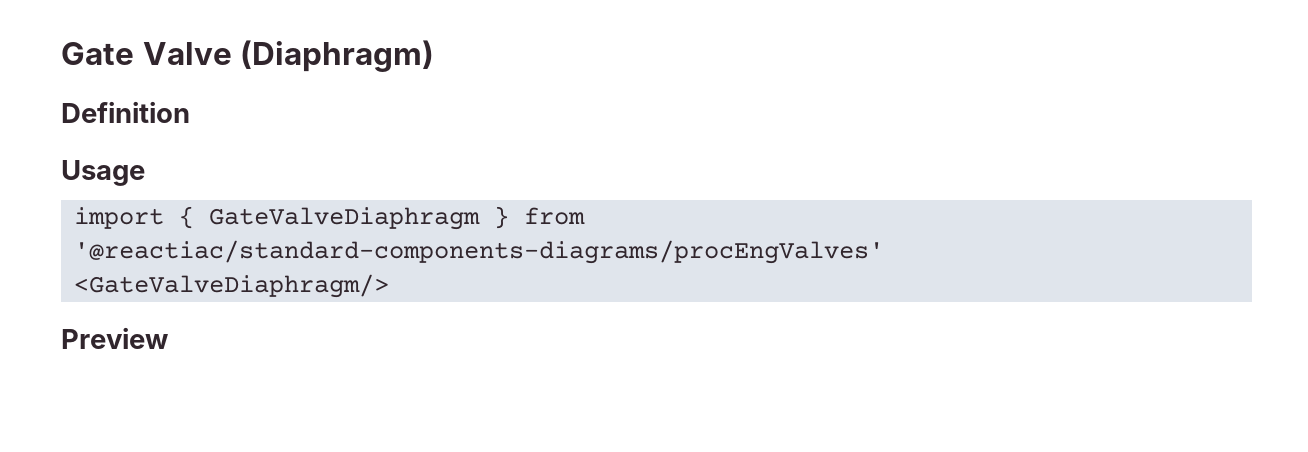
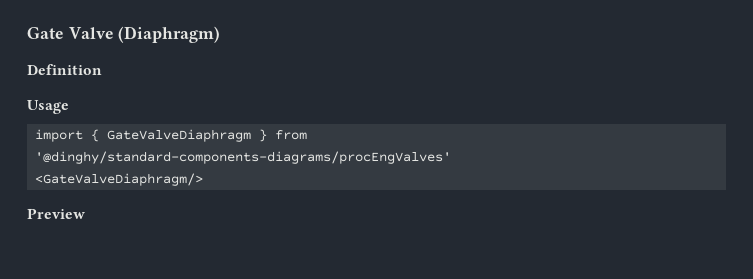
- import { GateValveDiaphragm } from '@reactiac/standard-components-diagrams/procEngValves'
+ import { GateValveDiaphragm } from '@dinghy/standard-components-diagrams/procEngValves'

